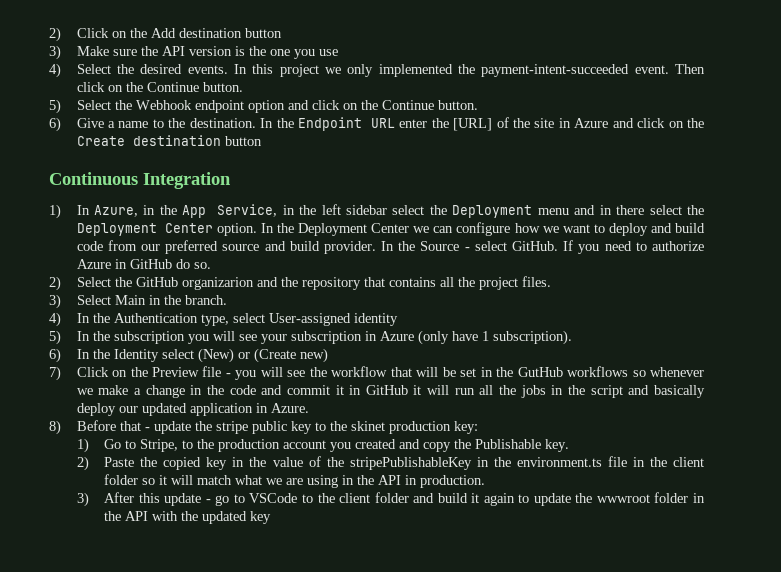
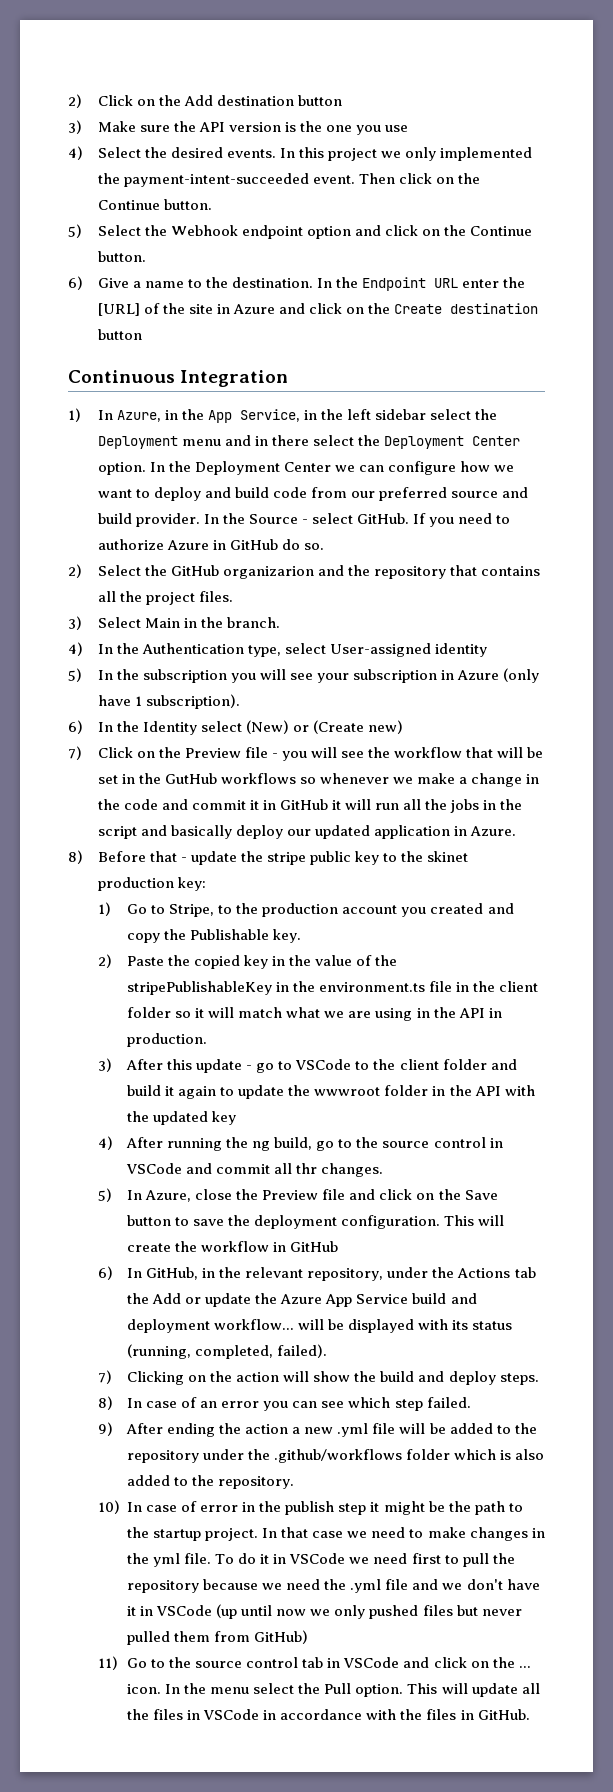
+ 4) After running the ng build, go to the source control in VSCode and commit all thr changes.
+ 5) In Azure, close the Preview file and click on the Save button to save the deployment configuration. This will create the workflow in GitHub
+ 6) In GitHub, in the relevant repository, under the Actions tab the Add or update the Azure App Service build and deployment workflow... will be displayed with its status (running, completed, failed).
+ 7) Clicking on the action will show the build and deploy steps.
+ 8) In case of an error you can see which step failed.
+ 9) After ending the action a new .yml file will be added to the repository under the .github/workflows folder which is also added to the repository.
+ 10) In case of error in the publish step it might be the path to the startup project. In that case we need to make changes in the yml file. To do it in VSCode we need first to pull the repository because we need the .yml file and we don't have it in VSCode (up until now we only pushed files but never pulled them from GitHub)
+ 11) Go to the source control tab in VSCode and click on the ... icon. In the menu select the Pull option. This will update all the files in VSCode in accordance with the files in GitHub.

